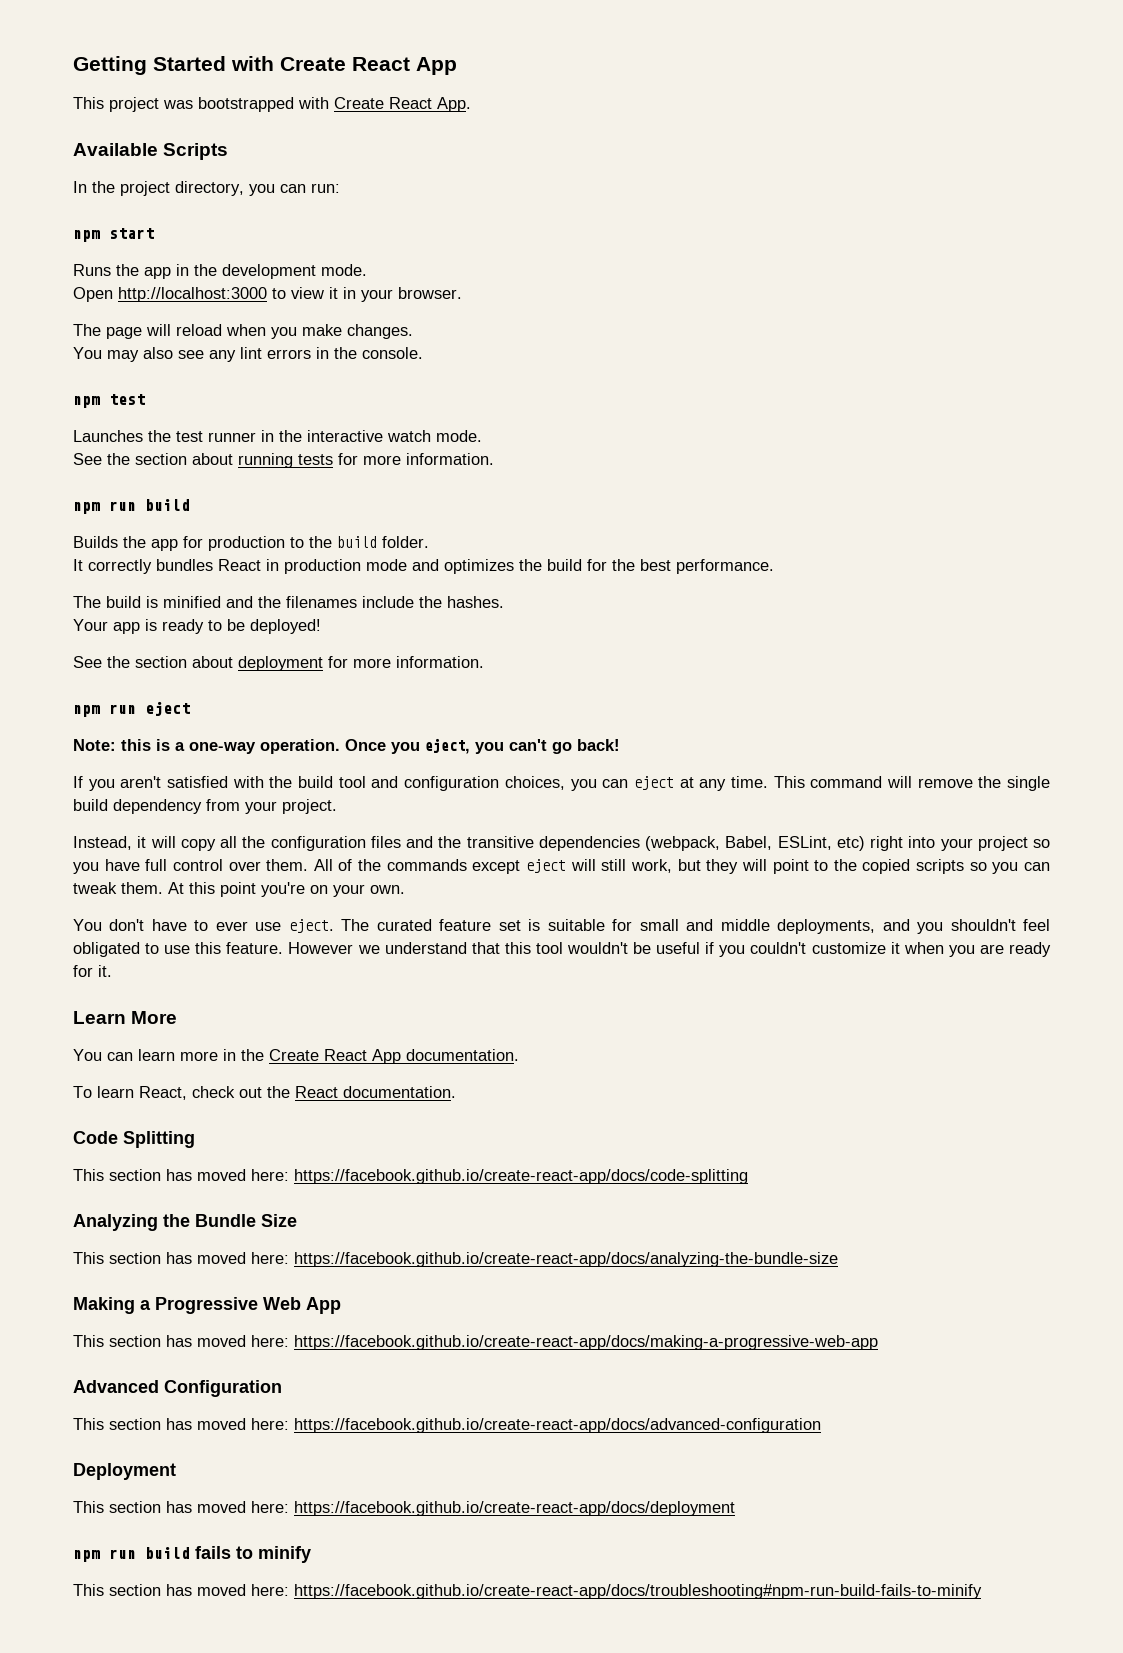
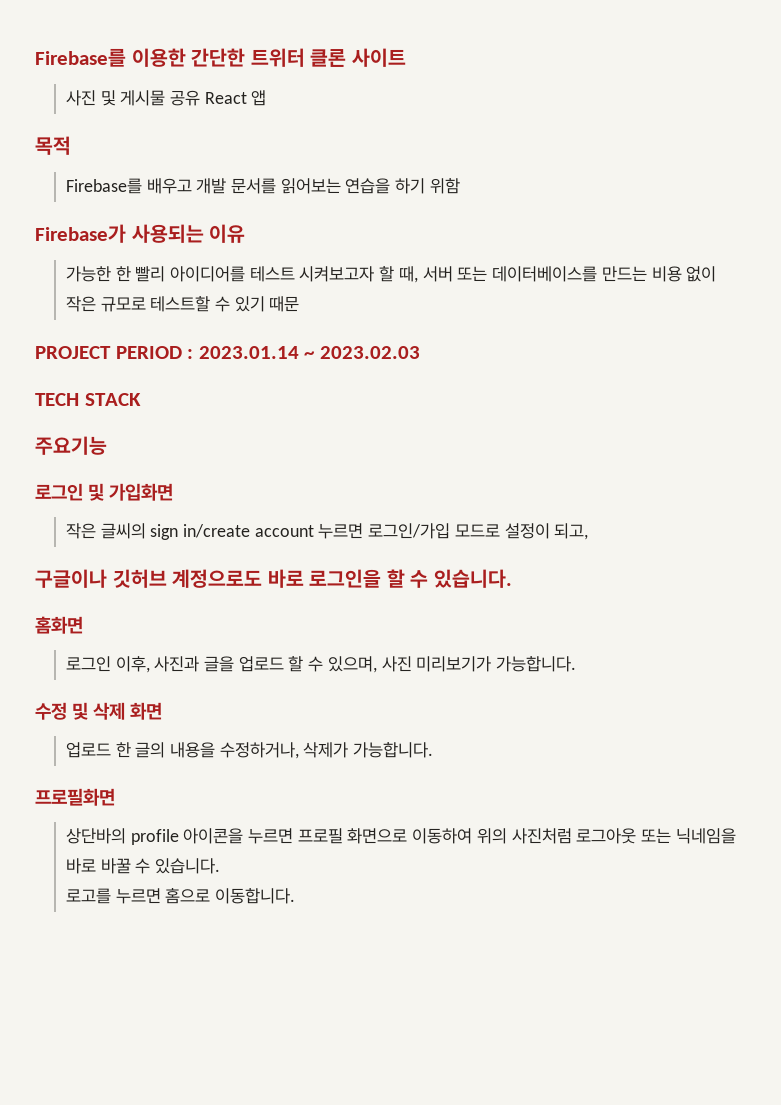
- Getting Started with Create React App
- This project was bootstrapped with Create React App.
- Available Scripts
- In the project directory, you can run:
- npm start
- Runs the app in the development mode.
- Open http://localhost:3000 to view it in your browser.
- The page will reload when you make changes.
- You may also see any lint errors in the console.
- npm test
- Launches the test runner in the interactive watch mode.
- See the section about running tests for more information.
- npm run build
- Builds the app for production to the build folder.
- It correctly bundles React in production mode and optimizes the build for the best performance.
- The build is minified and the filenames include the hashes.
- Your app is ready to be deployed!
- See the section about deployment for more information.
- npm run eject
- Note: this is a one-way operation. Once you eject, you can't go back!
- If you aren't satisfied with the build tool and configuration choices, you can eject at any time. This command will remove the single build dependency from your project.
- Instead, it will copy all the configuration files and the transitive dependencies (webpack, Babel, ESLint, etc) right into your project so you have full control over them. All of the commands except eject will still work, but they will point to the copied scripts so you can tweak them. At this point you're on your own.
- You don't have to ever use eject. The curated feature set is suitable for small and middle deployments, and you shouldn't feel obligated to use this feature. However we understand that this tool wouldn't be useful if you couldn't customize it when you are ready for it.
- Learn More
- You can learn more in the Create React App documentation.
- To learn React, check out the React documentation.
- Code Splitting
- This section has moved here: https://facebook.github.io/create-react-app/docs/code-splitting
- Analyzing the Bundle Size
- This section has moved here: https://facebook.github.io/create-react-app/docs/analyzing-the-bundle-size
- Making a Progressive Web App
- This section has moved here: https://facebook.github.io/create-react-app/docs/making-a-progressive-web-app
- Advanced Configuration
- This section has moved here: https://facebook.github.io/create-react-app/docs/advanced-configuration
- Deployment
- This section has moved here: https://facebook.github.io/create-react-app/docs/deployment
- npm run build fails to minify
- This section has moved here: https://facebook.github.io/create-react-app/docs/troubleshooting#npm-run-build-fails-to-minify
+ Firebase를 이용한 간단한 트위터 클론 사이트
+ 사진 및 게시물 공유 React 앱
+ 목적
+ Firebase를 배우고 개발 문서를 읽어보는 연습을 하기 위함
+ Firebase가 사용되는 이유
+ 가능한 한 빨리 아이디어를 테스트 시켜보고자 할 때, 서버 또는 데이터베이스를 만드는 비용 없이 작은 규모로 테스트할 수 있기 때문
+ PROJECT PERIOD : 2023.01.14 ~ 2023.02.03
+ TECH STACK
+ 주요기능
+ 로그인 및 가입화면
+ 작은 글씨의 sign in/create account 누르면 로그인/가입 모드로 설정이 되고,
+ 구글이나 깃허브 계정으로도 바로 로그인을 할 수 있습니다.
+ 홈화면
+ 로그인 이후, 사진과 글을 업로드 할 수 있으며, 사진 미리보기가 가능합니다.
+ 수정 및 삭제 화면
+ 업로드 한 글의 내용을 수정하거나, 삭제가 가능합니다.
+ 프로필화면
+ 상단바의 profile 아이콘을 누르면 프로필 화면으로 이동하여 위의 사진처럼 로그아웃 또는 닉네임을 바로 바꿀 수 있습니다.
+ 로고를 누르면 홈으로 이동합니다.

